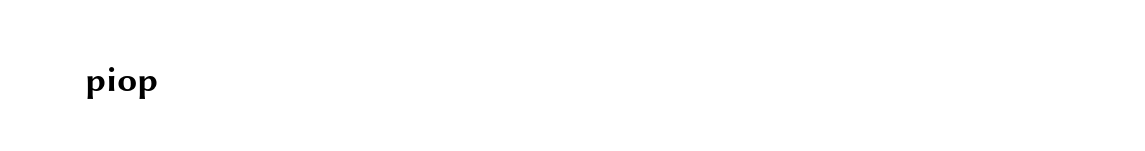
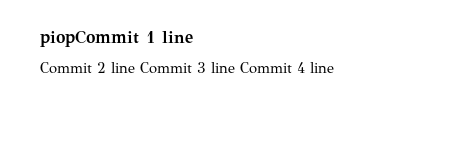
- piop
+ piopCommit 1 line
+ Commit 2 line Commit 3 line Commit 4 line

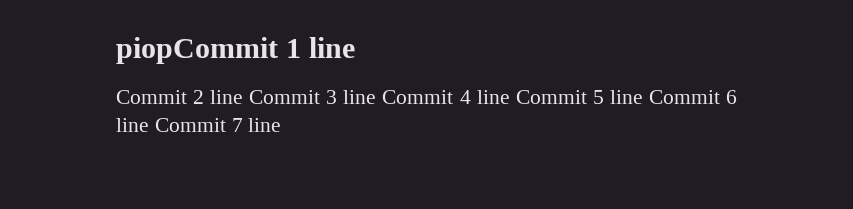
- Commit 2 line Commit 3 line Commit 4 line
+ Commit 2 line Commit 3 line Commit 4 line Commit 5 line Commit 6 line Commit 7 line

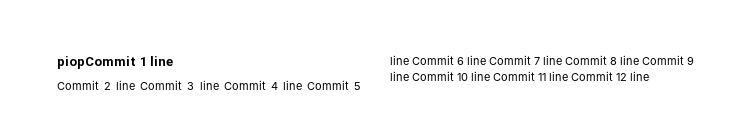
- Commit 2 line Commit 3 line Commit 4 line Commit 5 line Commit 6 line Commit 7 line
+ Commit 2 line Commit 3 line Commit 4 line Commit 5 line Commit 6 line Commit 7 line Commit 8 line Commit 9 line Commit 10 line Commit 11 line Commit 12 line

